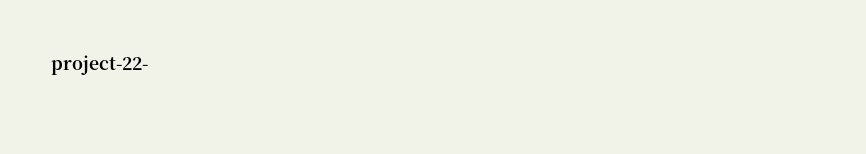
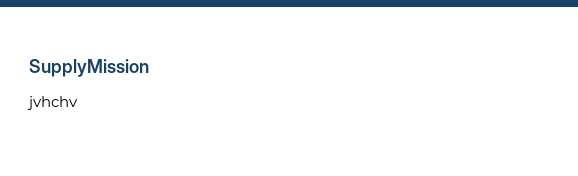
- project-22-
+ SupplyMission
+ jvhchv

